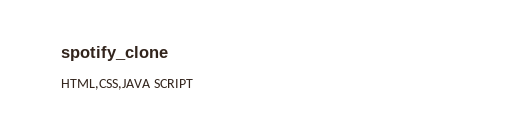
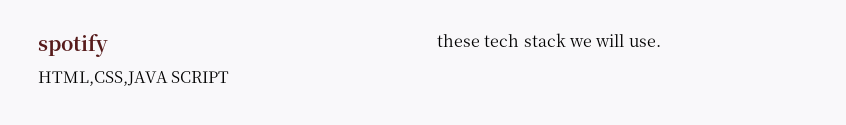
- spotify_clone
+ spotify
+ these tech stack we will use.

